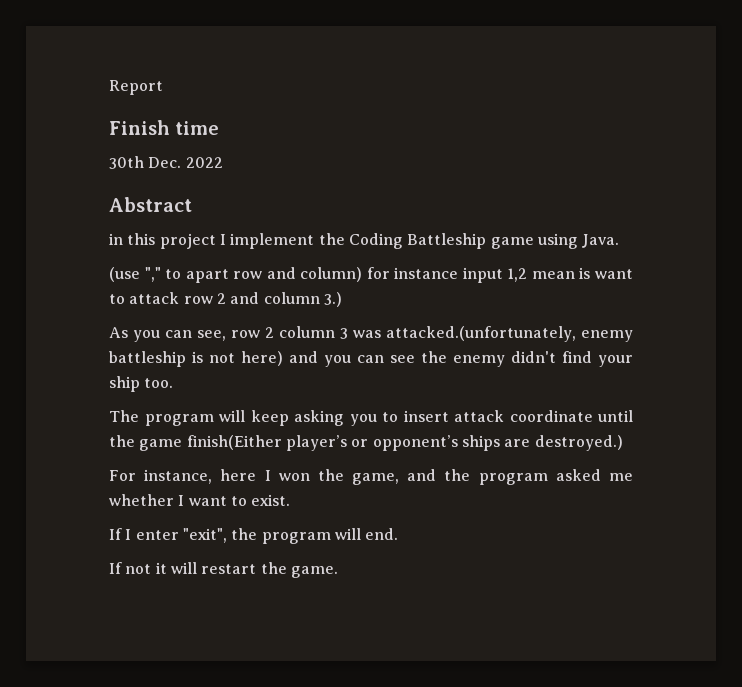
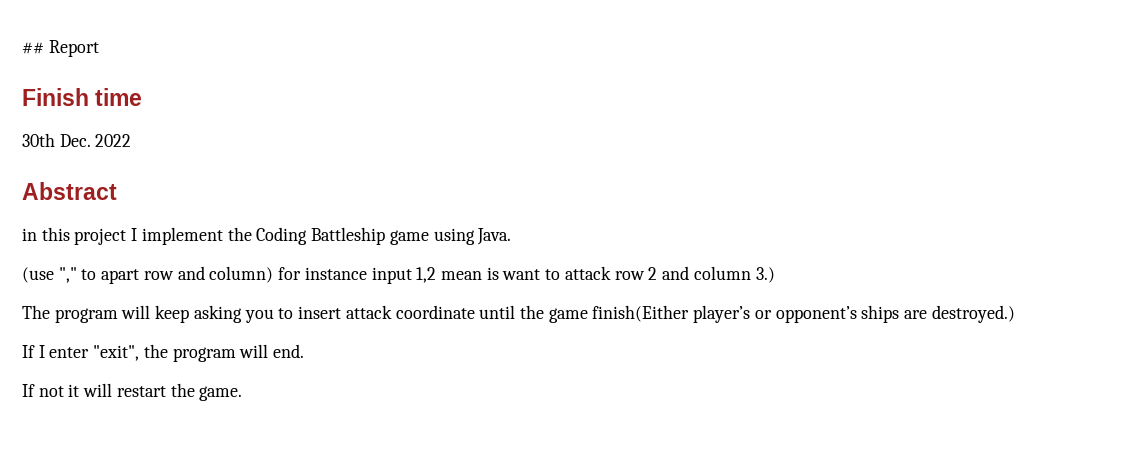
- Report
+ ## Report
- As you can see, row 2 column 3 was attacked.(unfortunately, enemy battleship is not here) and you can see the enemy didn't find your ship too.
- For instance, here I won the game, and the program asked me whether I want to exist.

